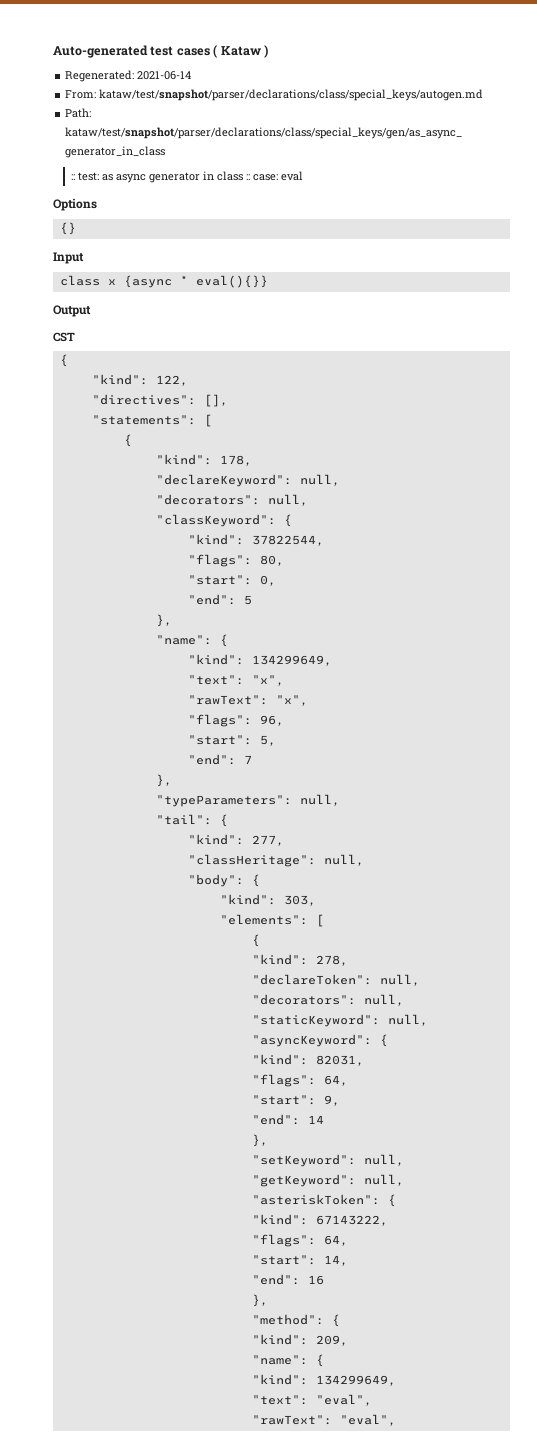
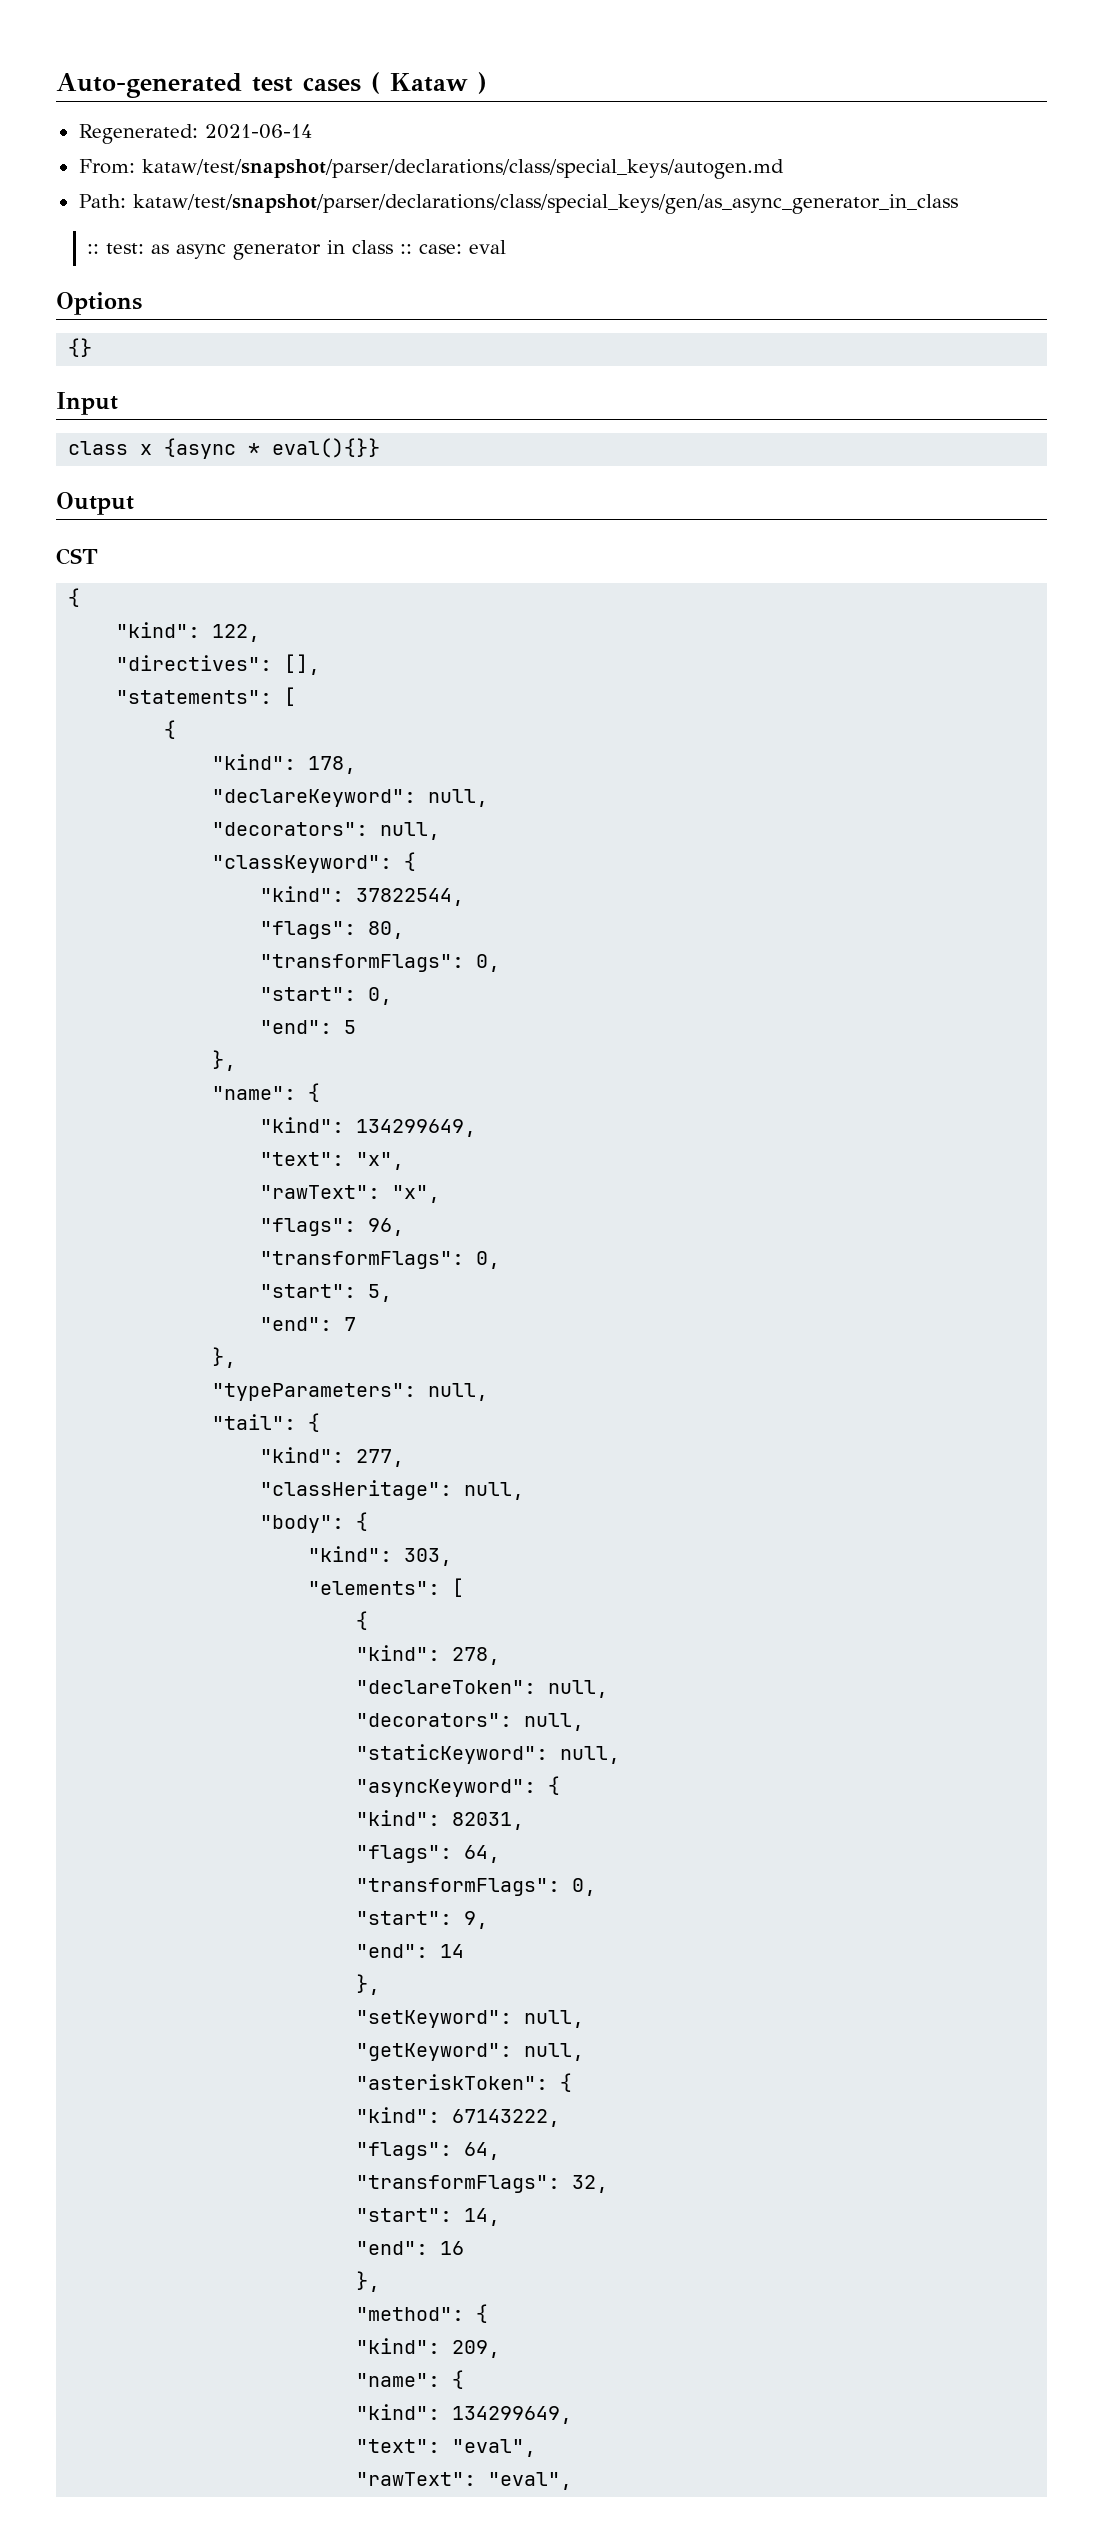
  "flags": 80,
+ "transformFlags": 0,
  "flags": 96,
+ "transformFlags": 0,
  "kind": 82031,
  "flags": 64,
+ "transformFlags": 0,
+ "transformFlags": 32,

